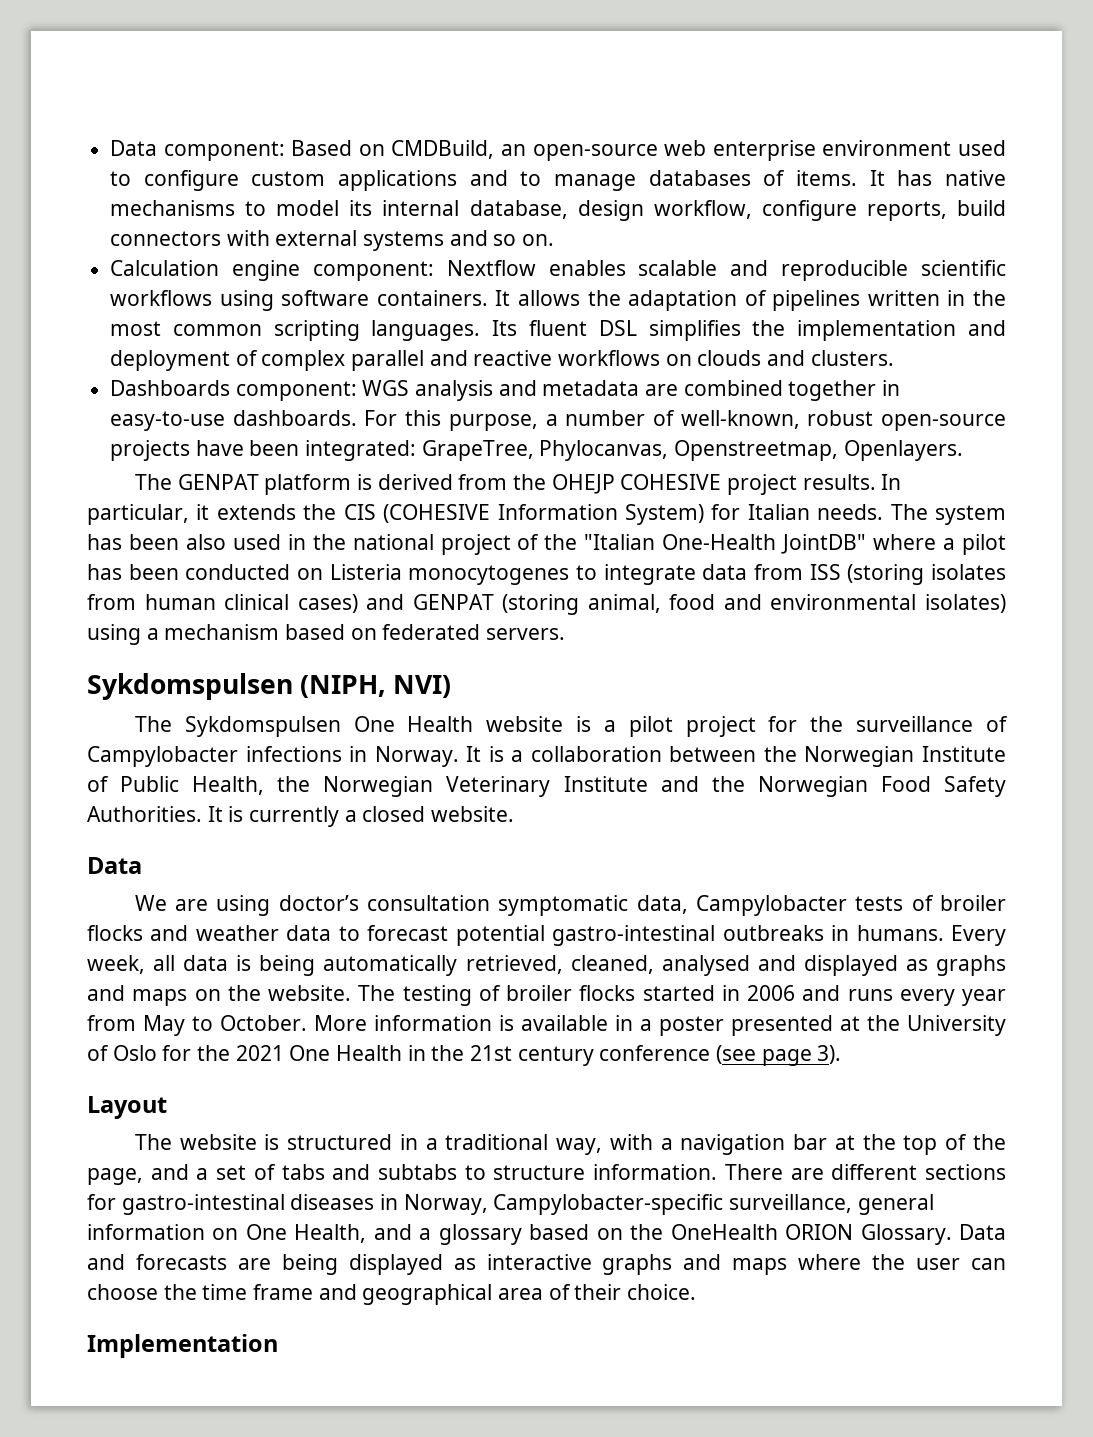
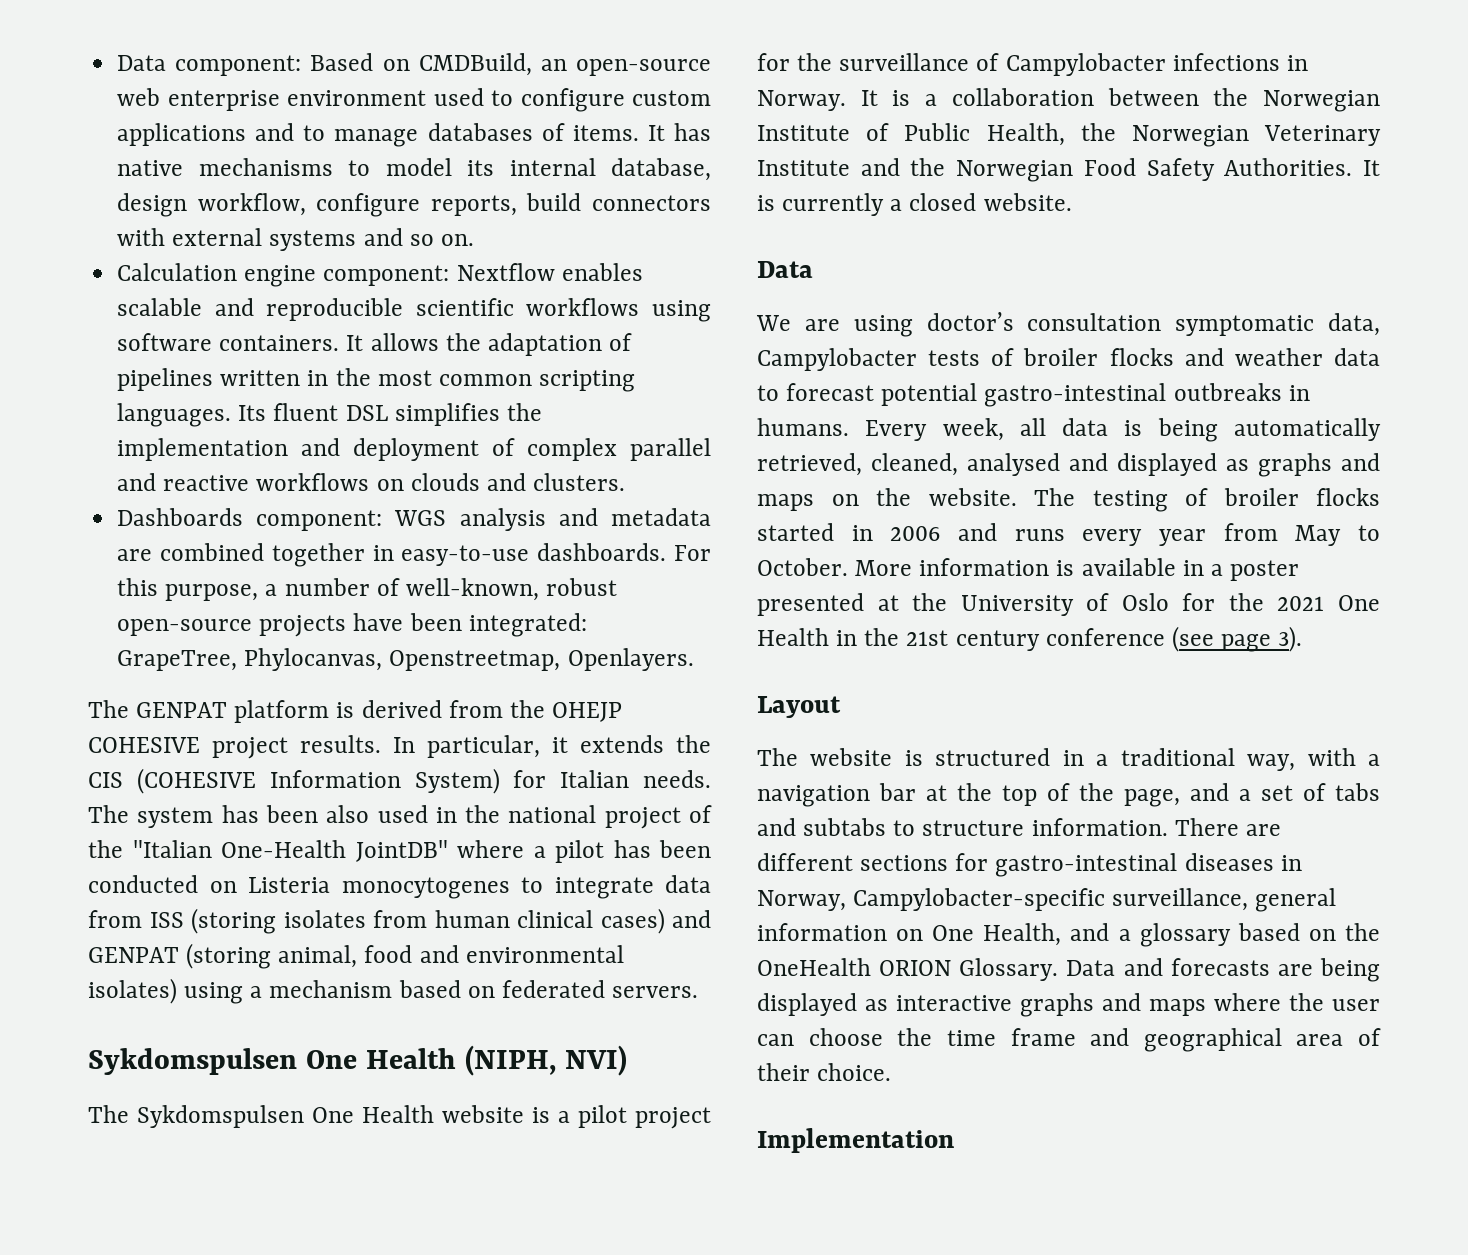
- Sykdomspulsen (NIPH, NVI)
+ Sykdomspulsen One Health (NIPH, NVI)

